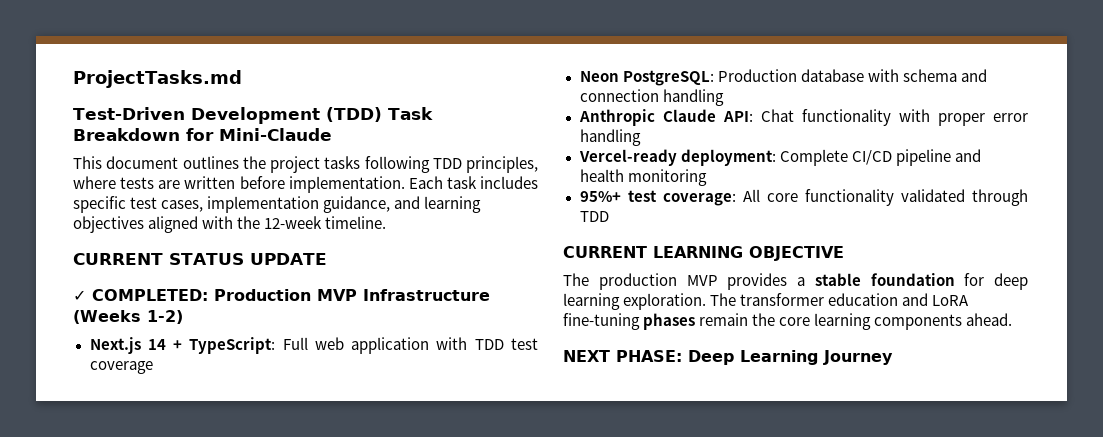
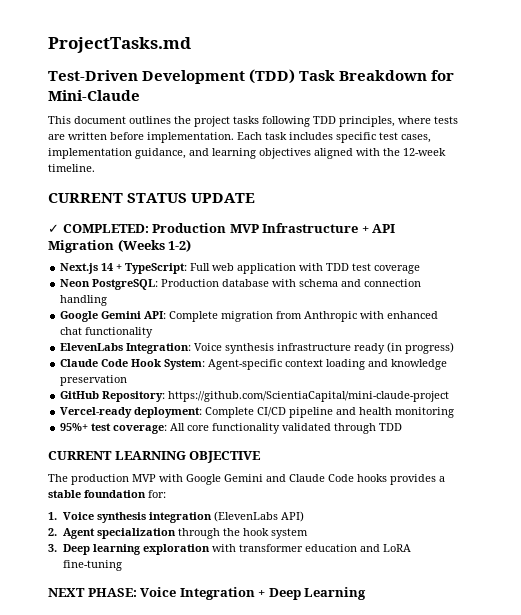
- ✓ COMPLETED: Production MVP Infrastructure (Weeks 1-2)
+ ✓ COMPLETED: Production MVP Infrastructure + API Migration (Weeks 1-2)
- Anthropic Claude API: Chat functionality with proper error handling
+ Google Gemini API: Complete migration from Anthropic with enhanced chat functionality
+ ElevenLabs Integration: Voice synthesis infrastructure ready (in progress)
+ Claude Code Hook System: Agent-specific context loading and knowledge preservation
+ GitHub Repository: https://github.com/ScientiaCapital/mini-claude-project
- The production MVP provides a stable foundation for deep learning exploration. The transformer education and LoRA fine-tuning phases remain the core learning components ahead.
+ The production MVP with Google Gemini and Claude Code hooks provides a stable foundation for:
+ 1. Voice synthesis integration (ElevenLabs API)
+ 2. Agent specialization through the hook system
+ 3. Deep learning exploration with transformer education and LoRA fine-tuning
- NEXT PHASE: Deep Learning Journey
+ NEXT PHASE: Voice Integration + Deep Learning

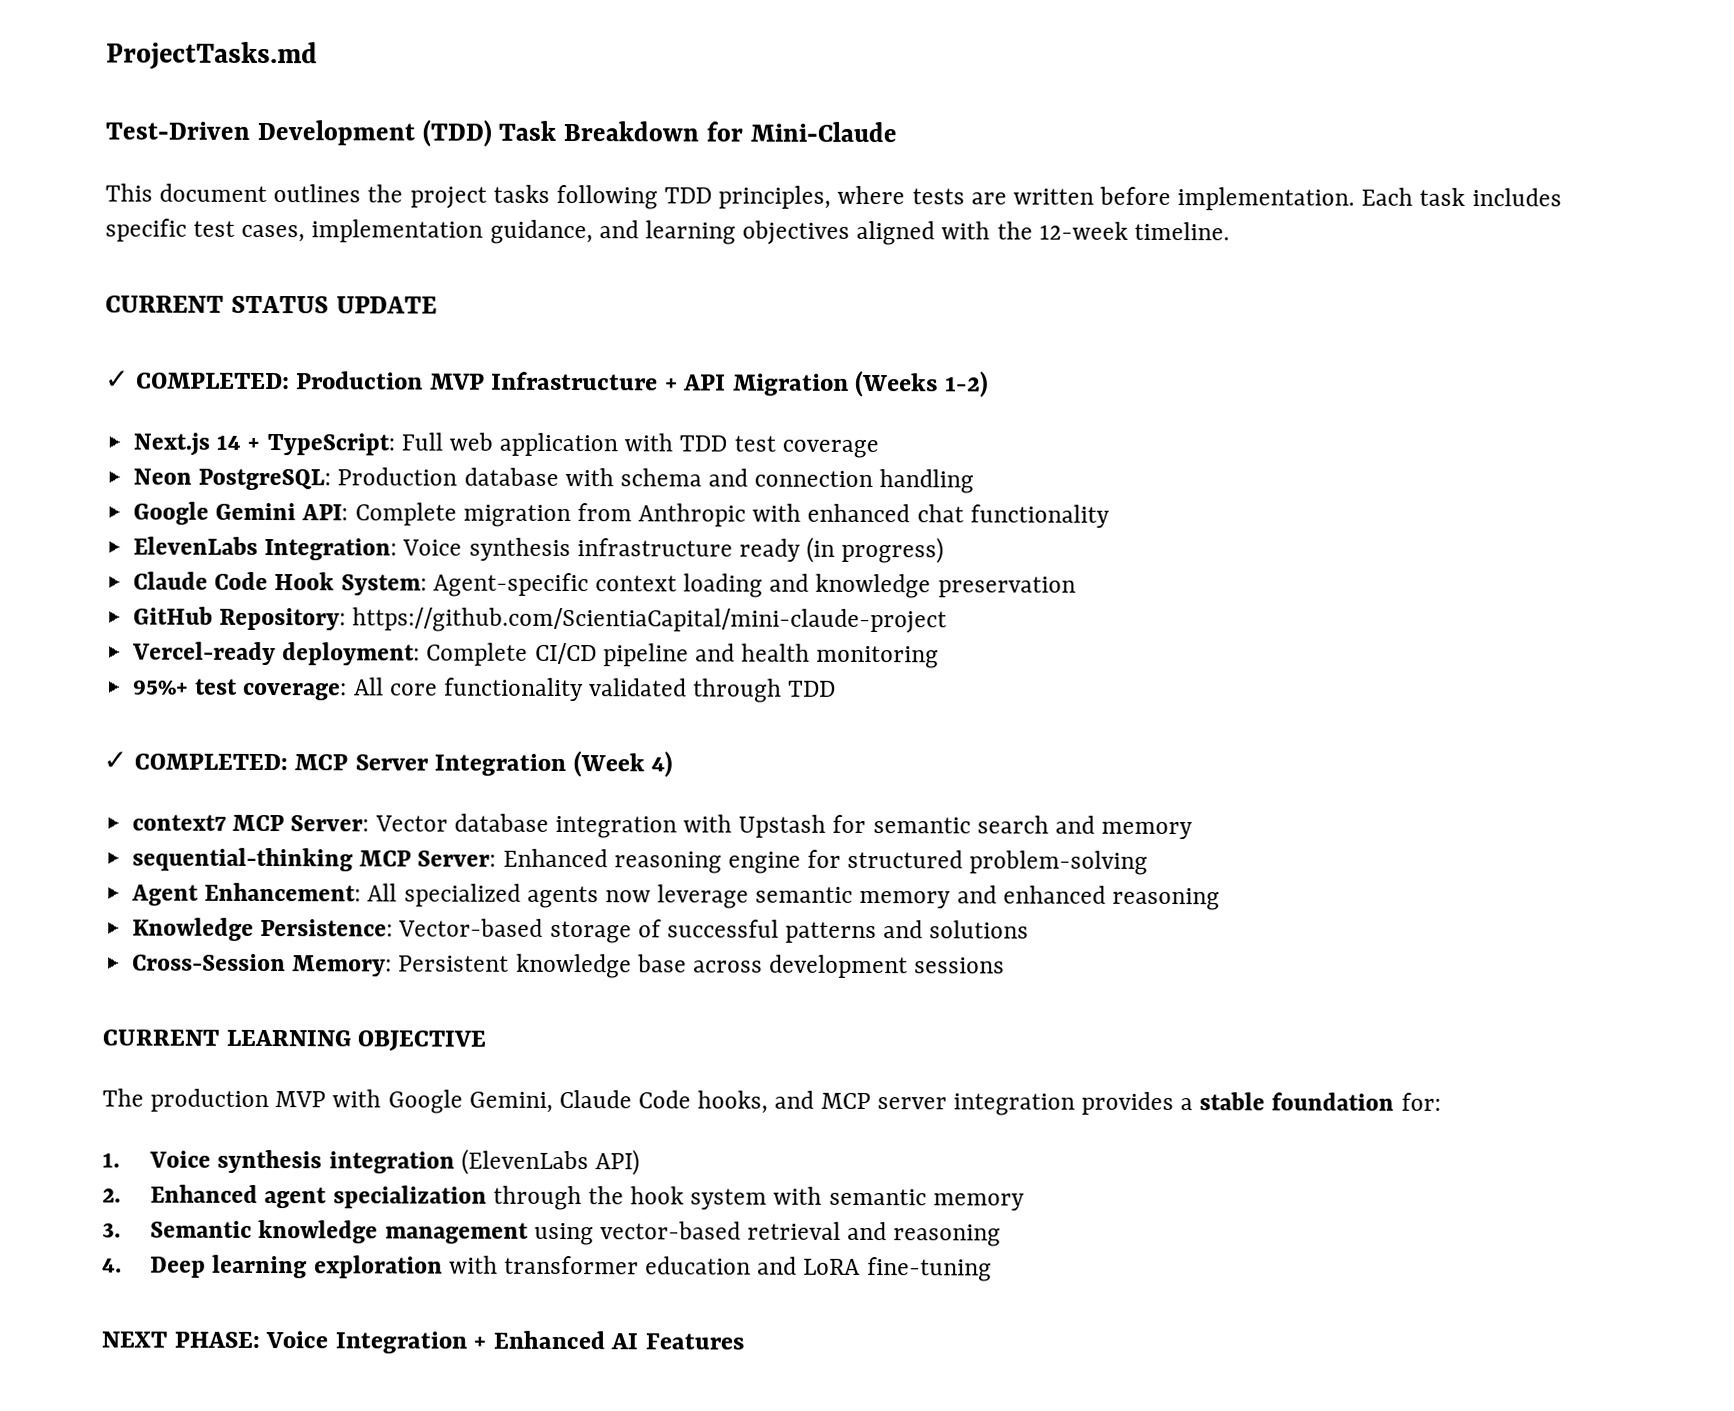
+ ✓ COMPLETED: MCP Server Integration (Week 4)
+ context7 MCP Server: Vector database integration with Upstash for semantic search and memory
+ sequential-thinking MCP Server: Enhanced reasoning engine for structured problem-solving
+ Agent Enhancement: All specialized agents now leverage semantic memory and enhanced reasoning
+ Knowledge Persistence: Vector-based storage of successful patterns and solutions
+ Cross-Session Memory: Persistent knowledge base across development sessions
- The production MVP with Google Gemini and Claude Code hooks provides a stable foundation for:
+ The production MVP with Google Gemini, Claude Code hooks, and MCP server integration provides a stable foundation for:
- 2. Agent specialization through the hook system
- 3. Deep learning exploration with transformer education and LoRA fine-tuning
+ 2. Enhanced agent specialization through the hook system with semantic memory
+ 3. Semantic knowledge management using vector-based retrieval and reasoning
+ 4. Deep learning exploration with transformer education and LoRA fine-tuning
- NEXT PHASE: Voice Integration + Deep Learning
+ NEXT PHASE: Voice Integration + Enhanced AI Features

